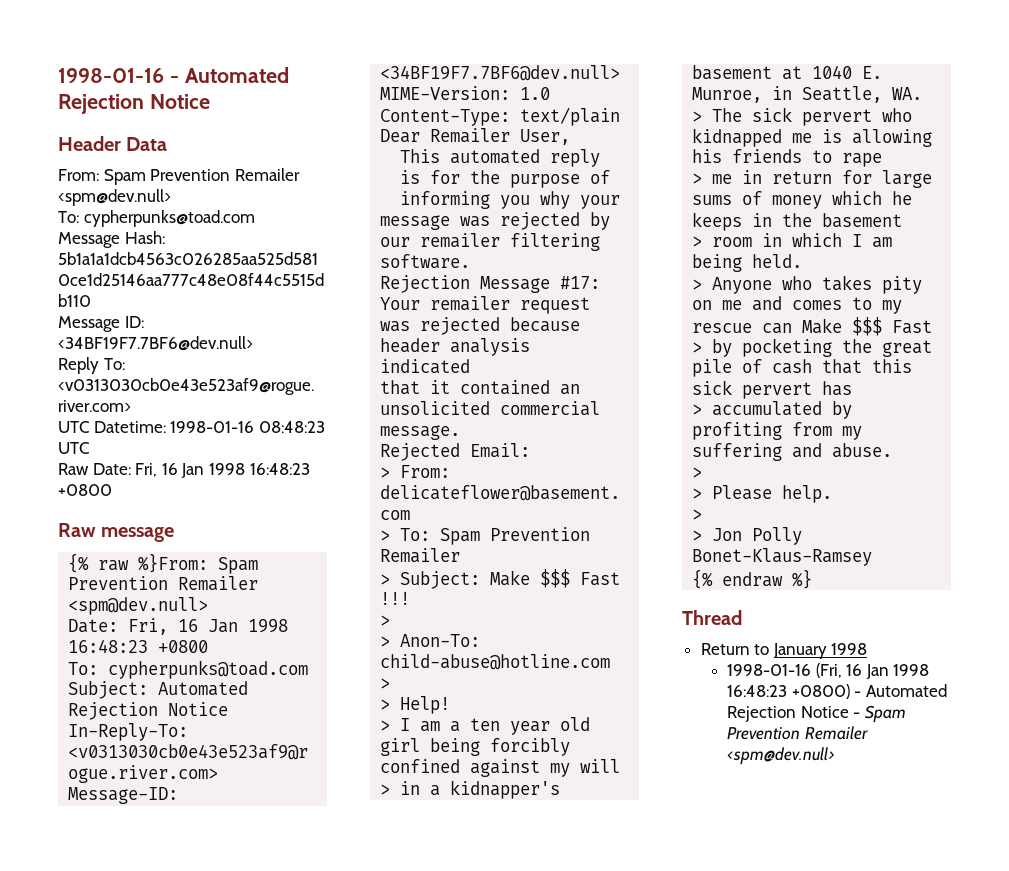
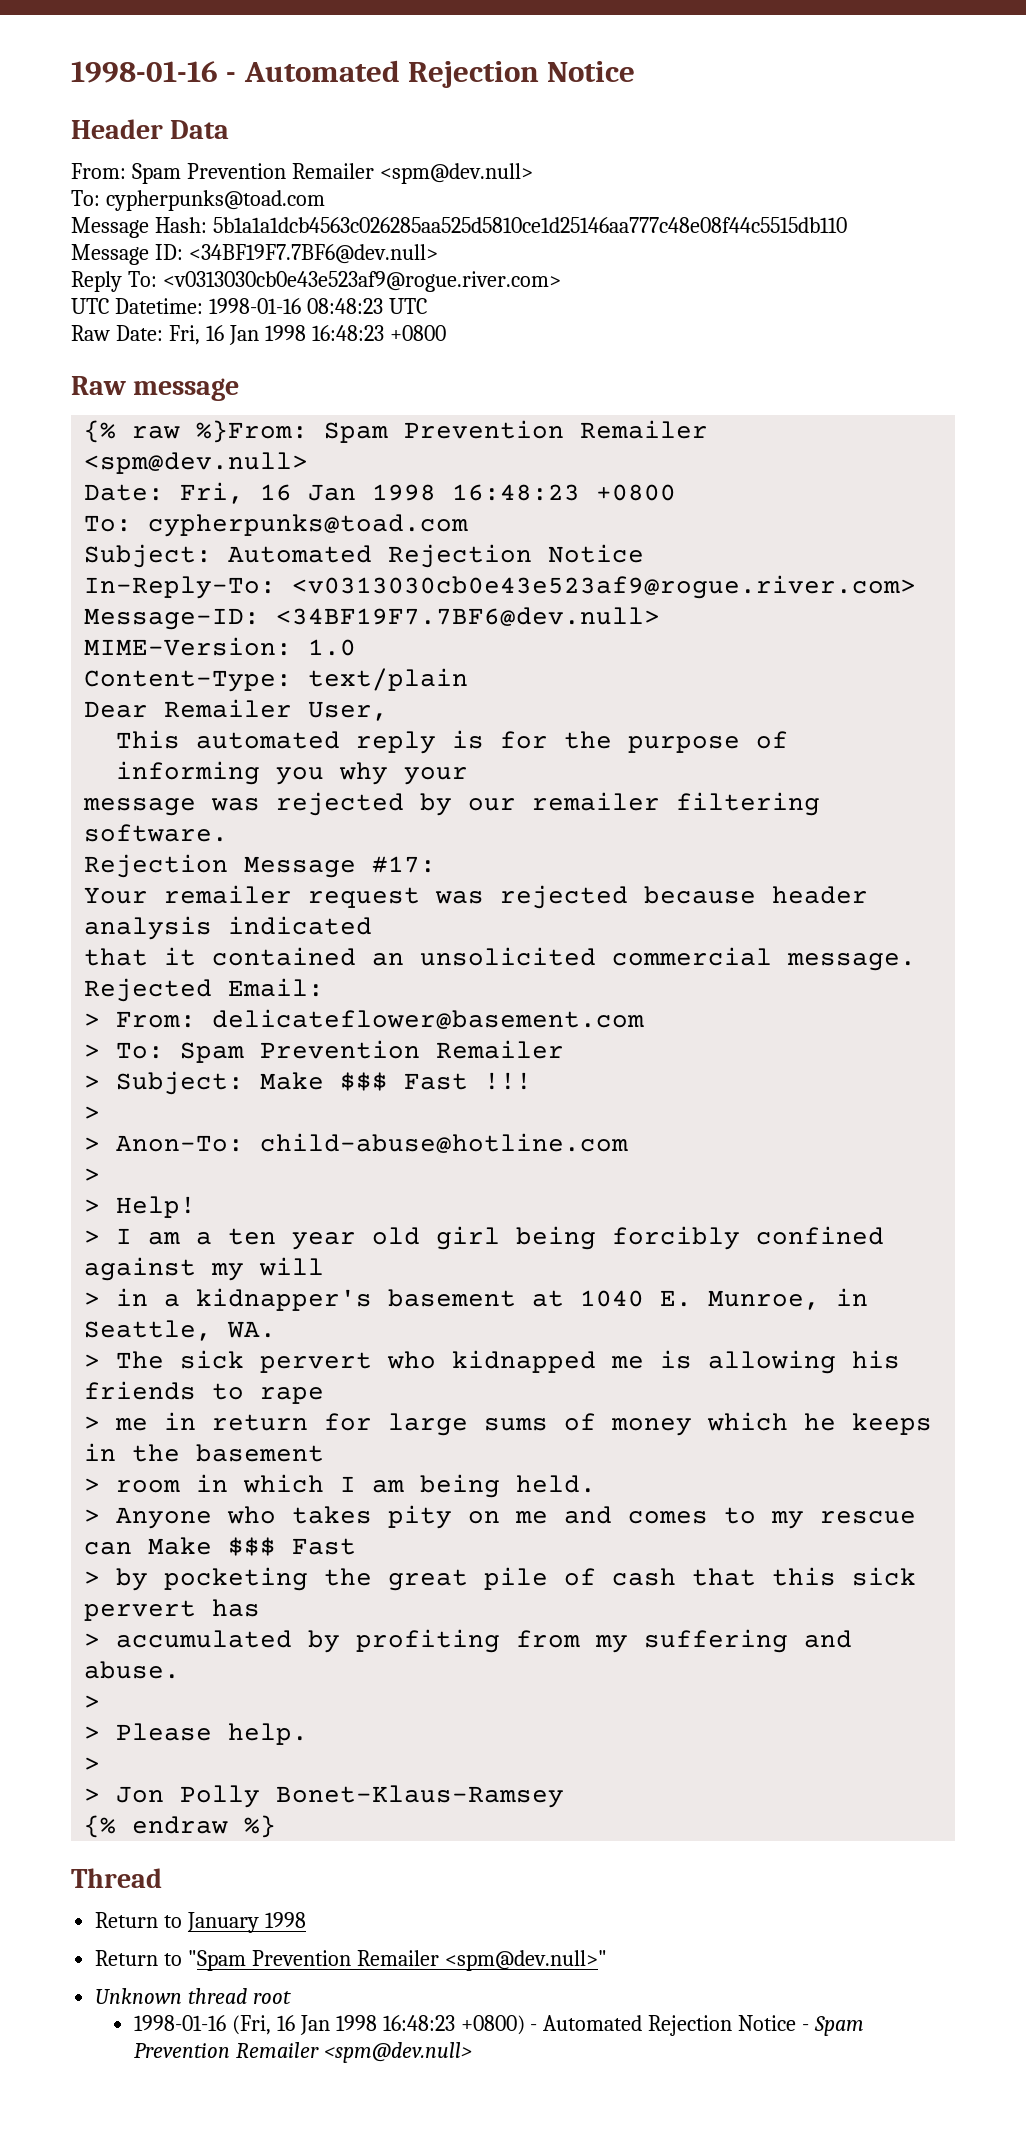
+ Return to "Spam Prevention Remailer <spm@dev.null>"
+ Unknown thread root

